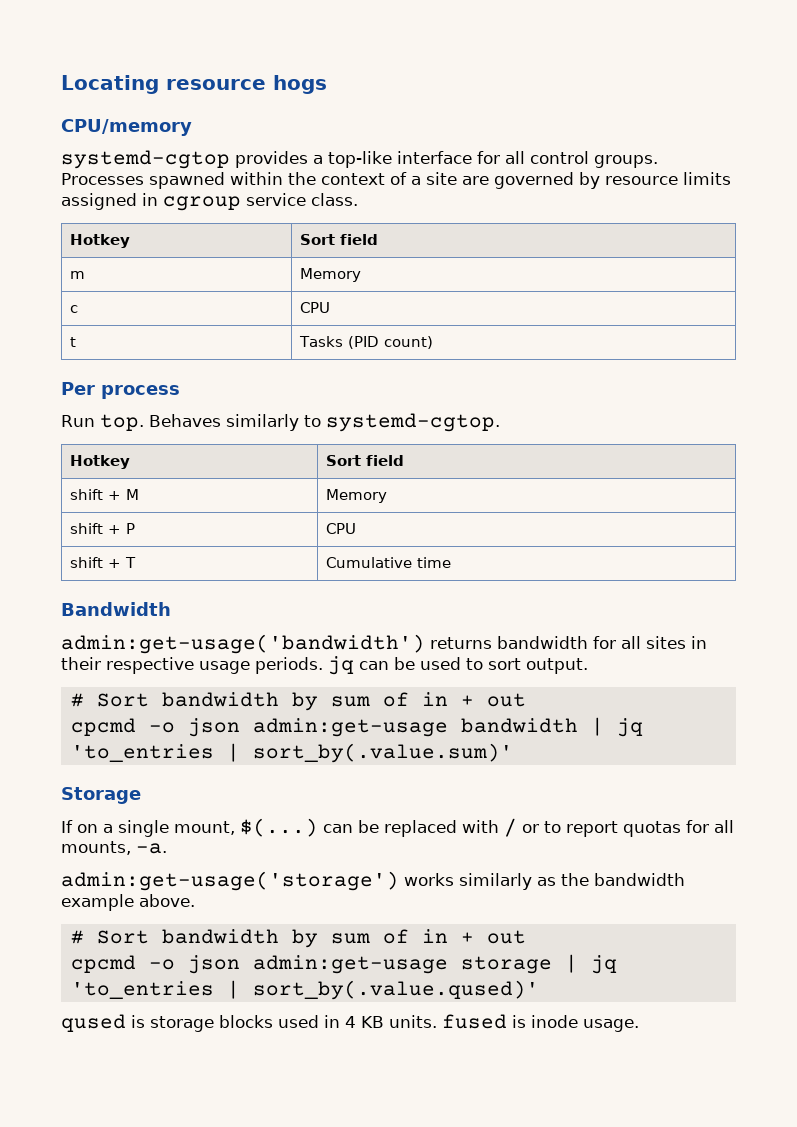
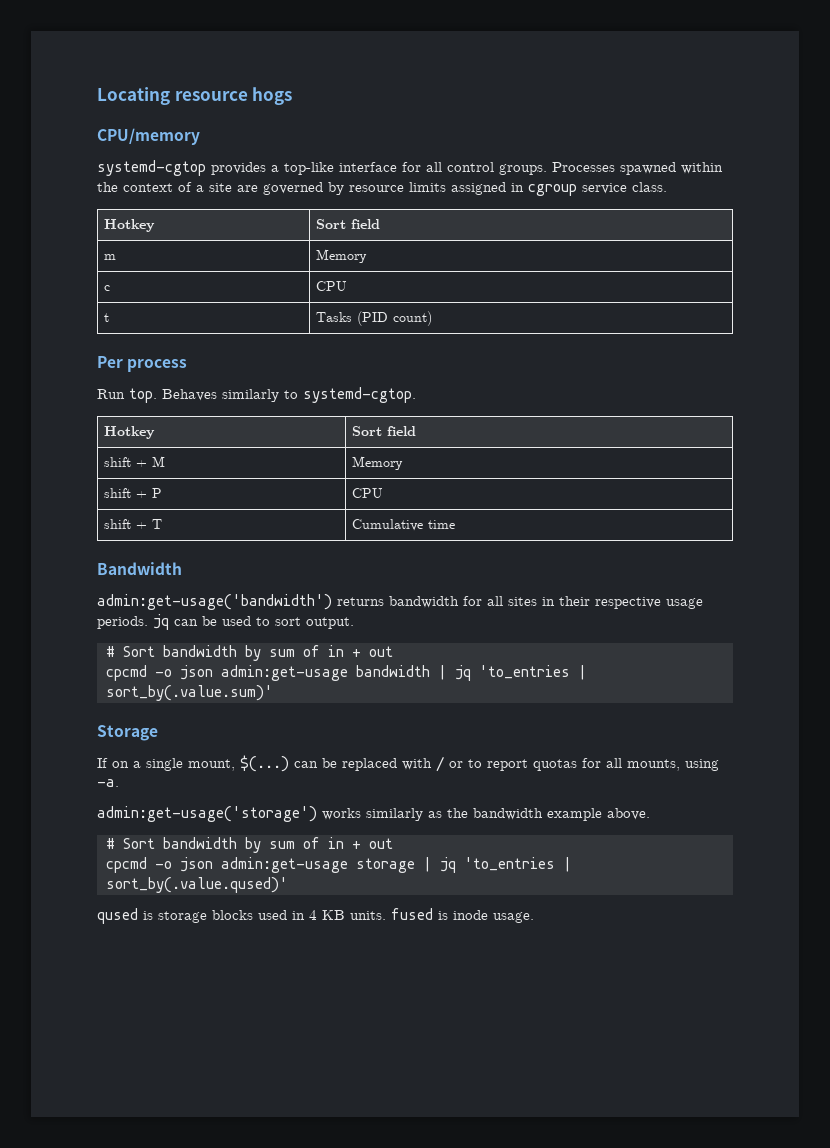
- If on a single mount, $(...) can be replaced with / or to report quotas for all mounts, -a.
+ If on a single mount, $(...) can be replaced with / or to report quotas for all mounts, using -a.

